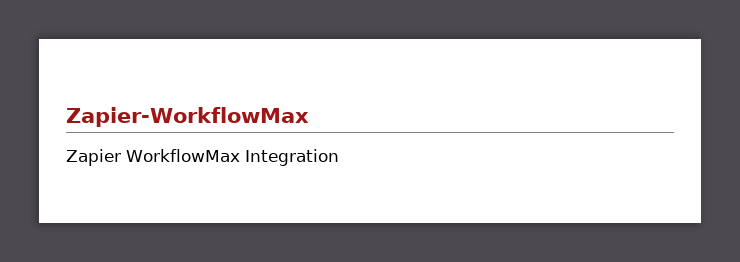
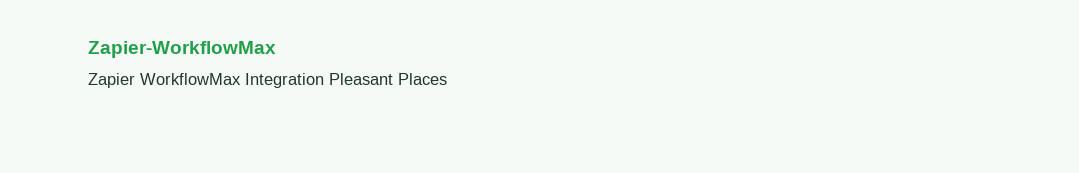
- Zapier WorkflowMax Integration
+ Zapier WorkflowMax Integration Pleasant Places

